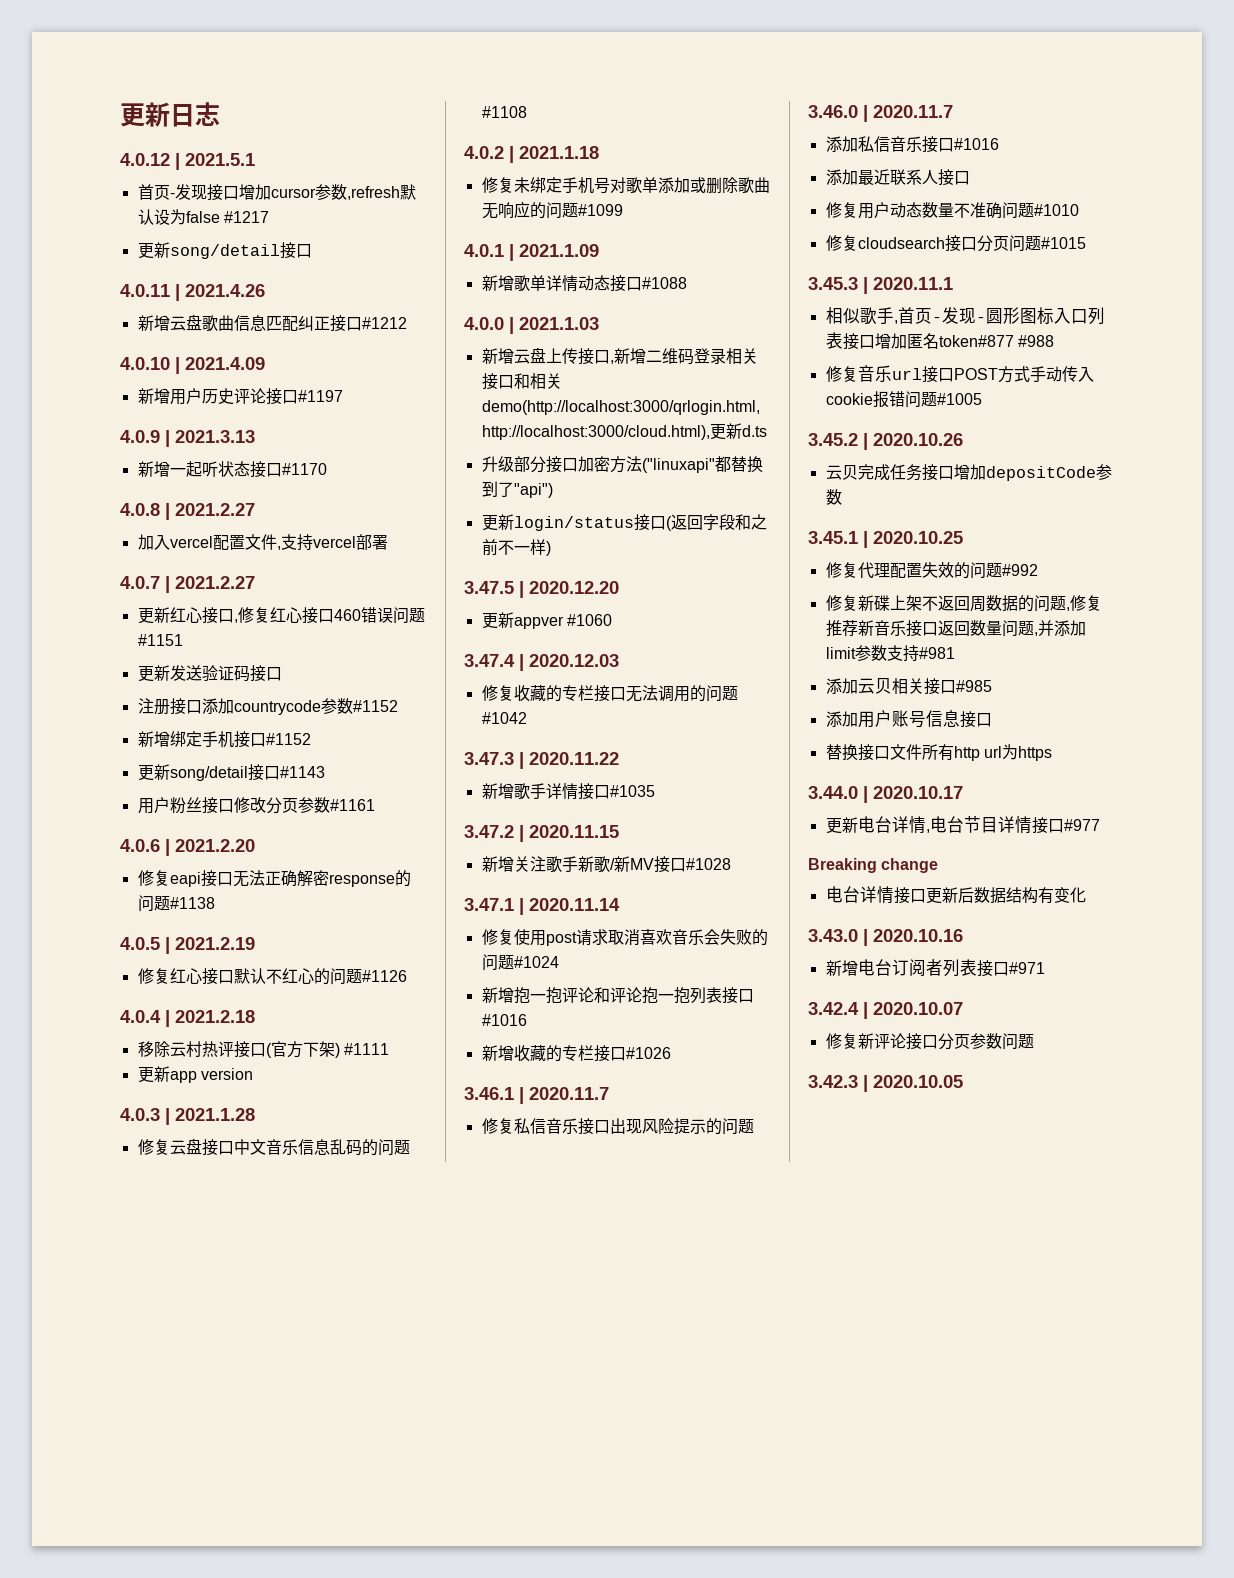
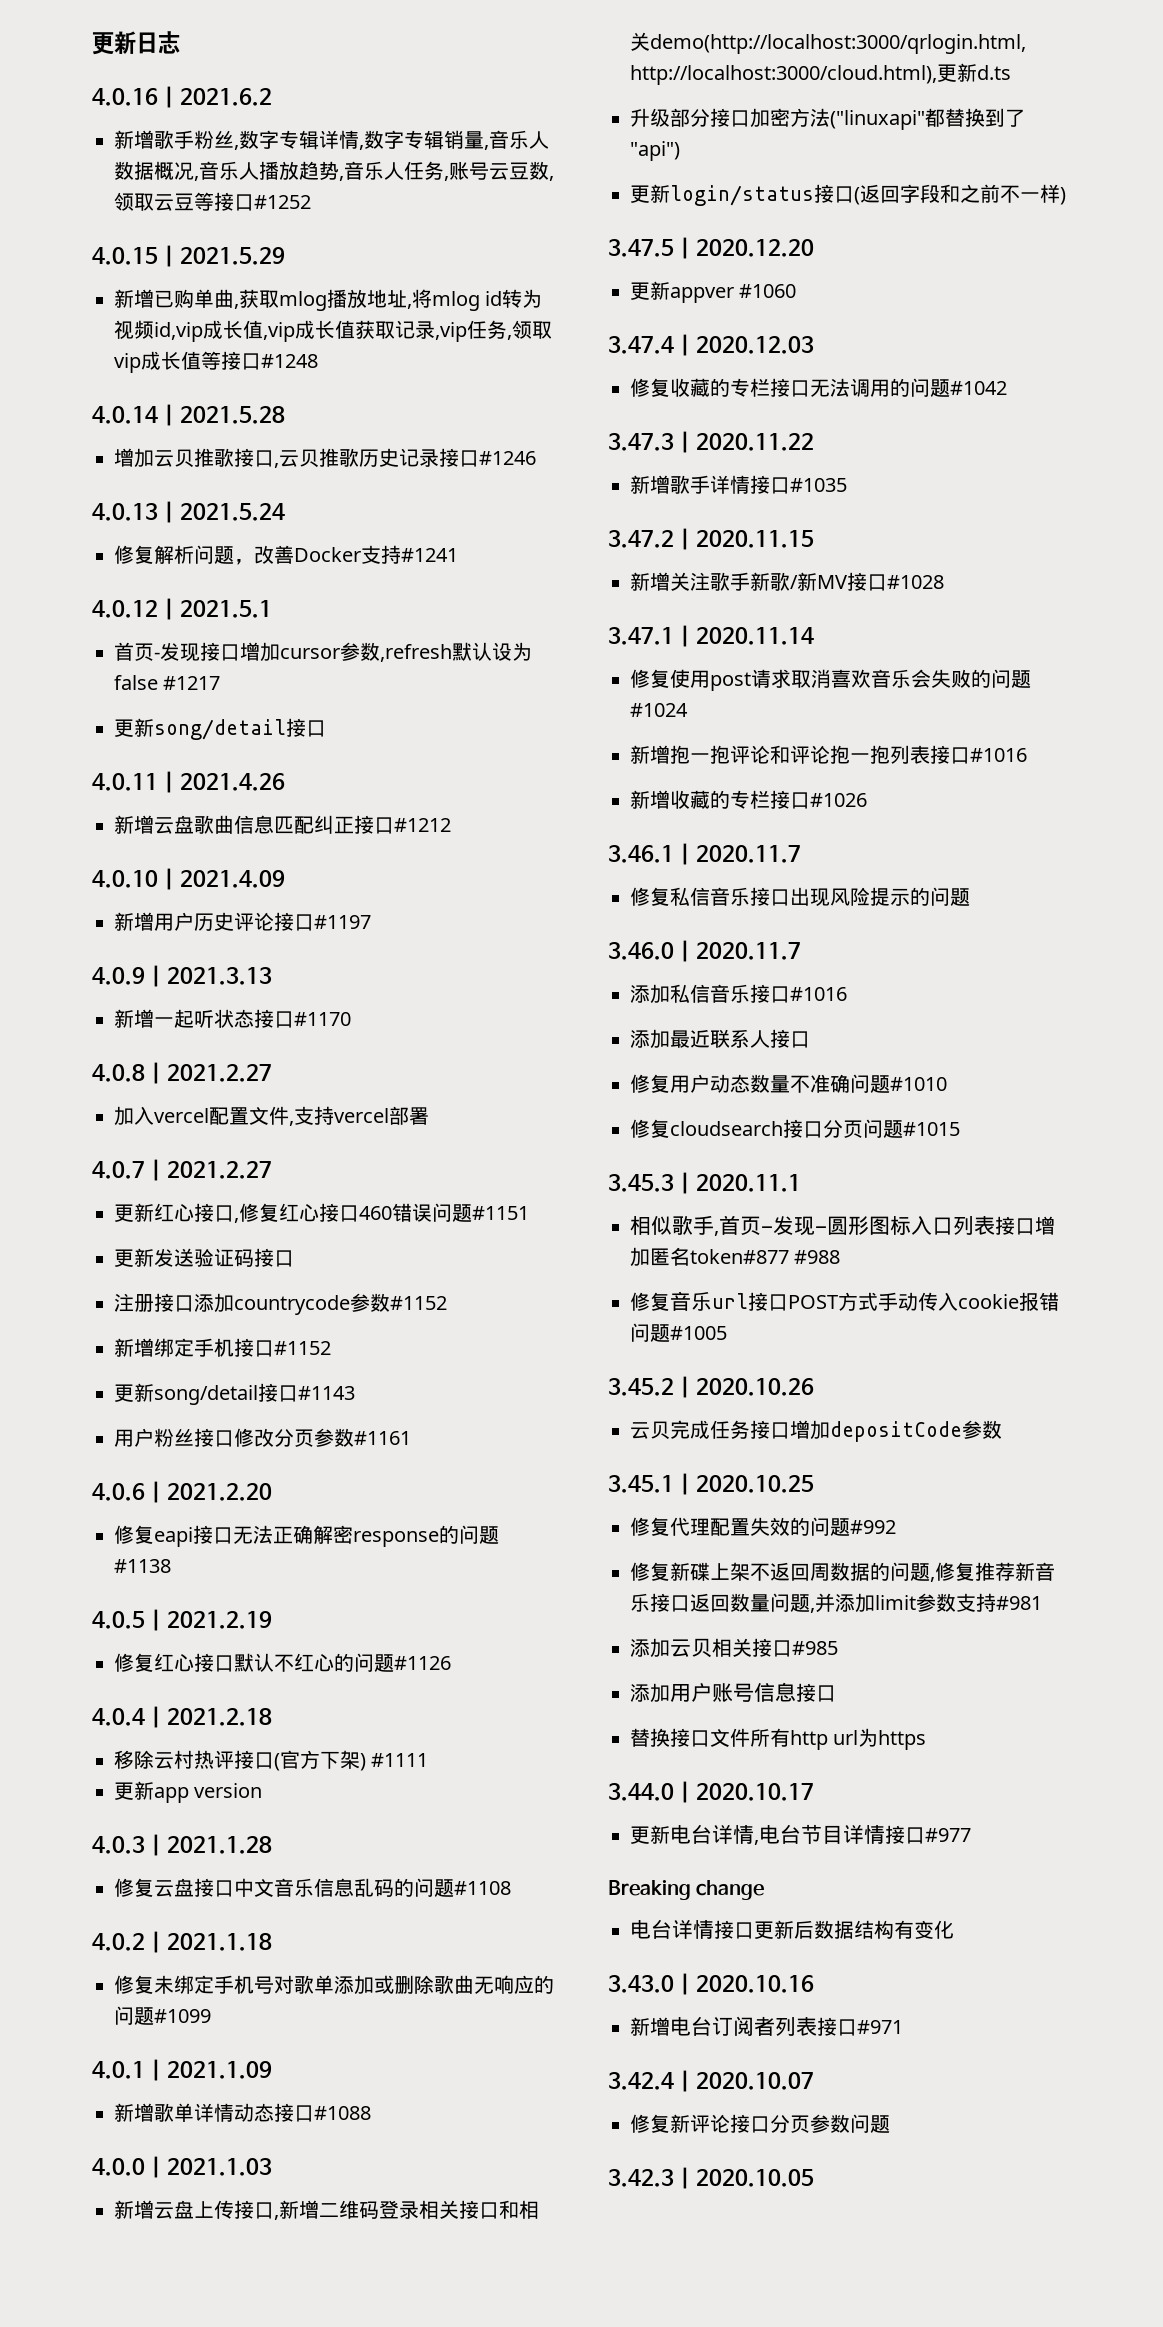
+ 4.0.16 | 2021.6.2
+ 新增歌手粉丝,数字专辑详情,数字专辑销量,音乐人数据概况,音乐人播放趋势,音乐人任务,账号云豆数,领取云豆等接口#1252
+ 4.0.15 | 2021.5.29
+ 新增已购单曲,获取mlog播放地址,将mlog id转为视频id,vip成长值,vip成长值获取记录,vip任务,领取vip成长值等接口#1248
+ 4.0.14 | 2021.5.28
+ 增加云贝推歌接口,云贝推歌历史记录接口#1246
+ 4.0.13 | 2021.5.24
+ 修复解析问题，改善Docker支持#1241

